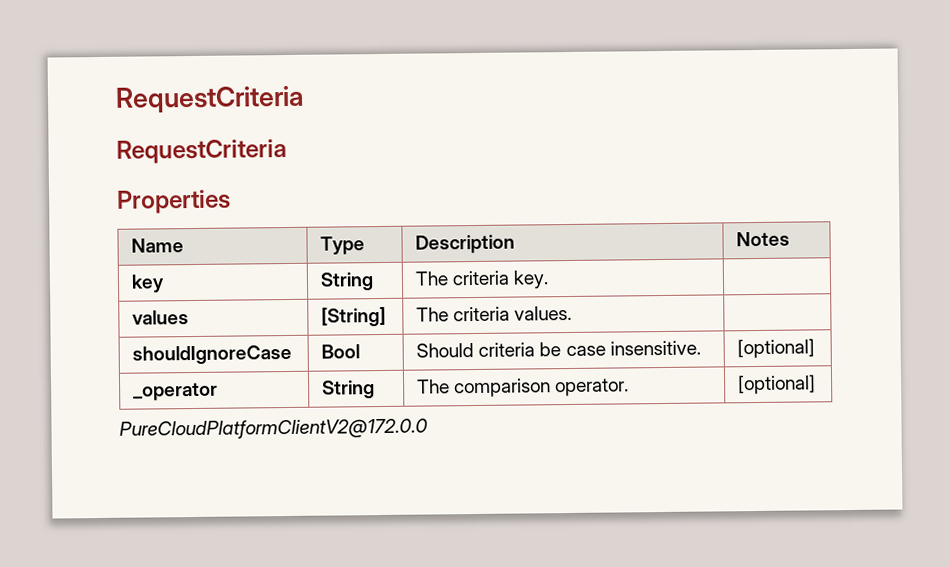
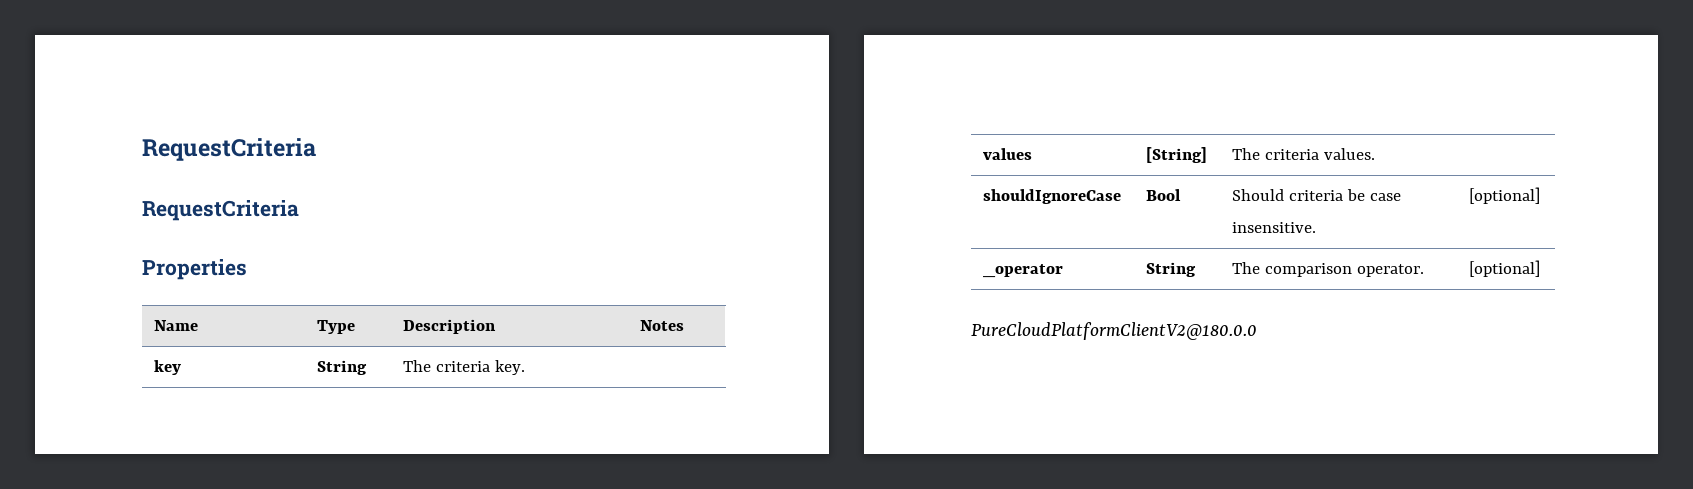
- PureCloudPlatformClientV2@172.0.0
+ PureCloudPlatformClientV2@180.0.0

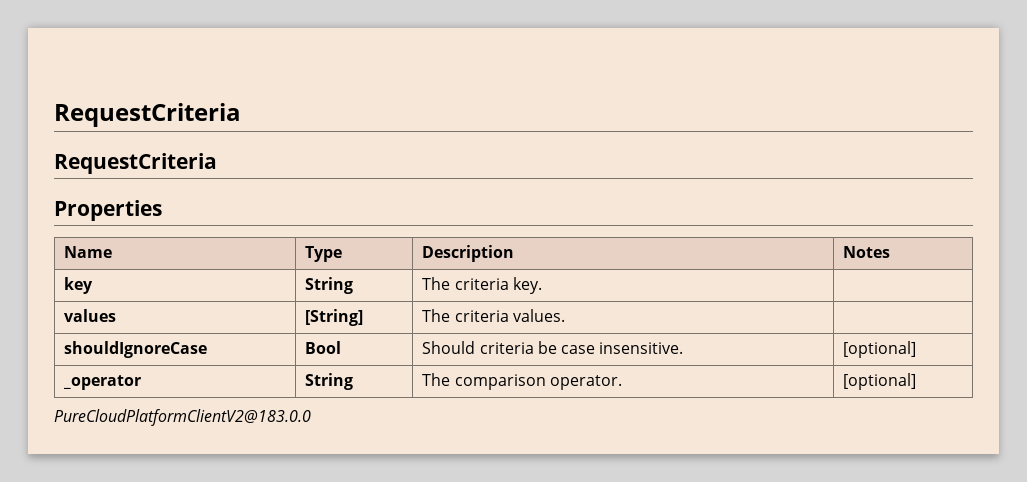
- PureCloudPlatformClientV2@180.0.0
+ PureCloudPlatformClientV2@183.0.0

